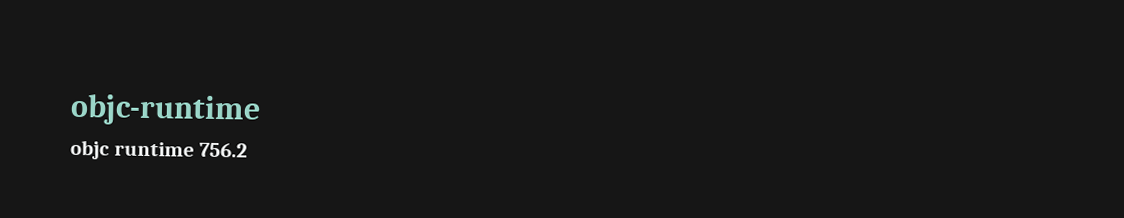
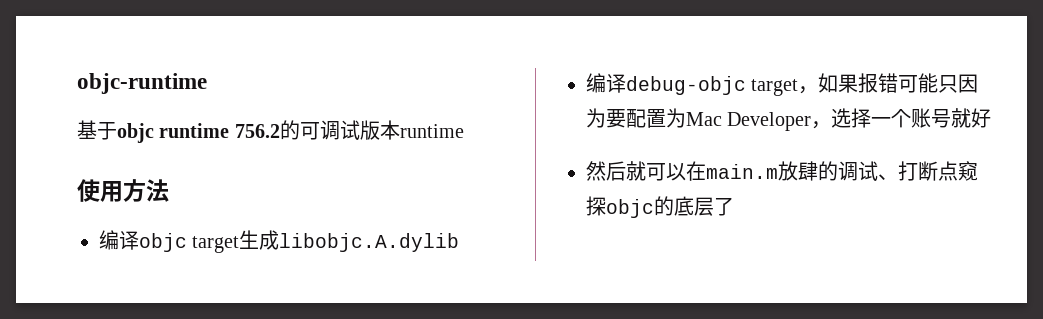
- objc runtime 756.2
+ 基于objc runtime 756.2的可调试版本runtime
+ 使用方法
+ 编译objc target生成libobjc.A.dylib
+ 编译debug-objc target，如果报错可能只因为要配置为Mac Developer，选择一个账号就好
+ 然后就可以在main.m放肆的调试、打断点窥探objc的底层了

